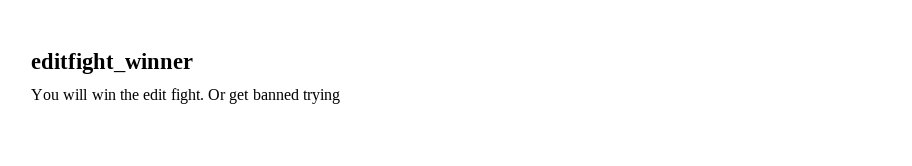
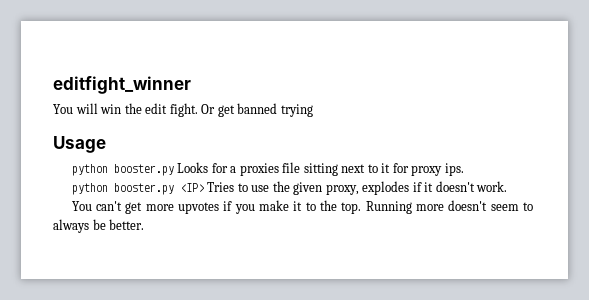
+ Usage
+ python booster.py Looks for a proxies file sitting next to it for proxy ips.
+ python booster.py <IP> Tries to use the given proxy, explodes if it doesn't work.
+ You can't get more upvotes if you make it to the top. Running more doesn't seem to always be better.

